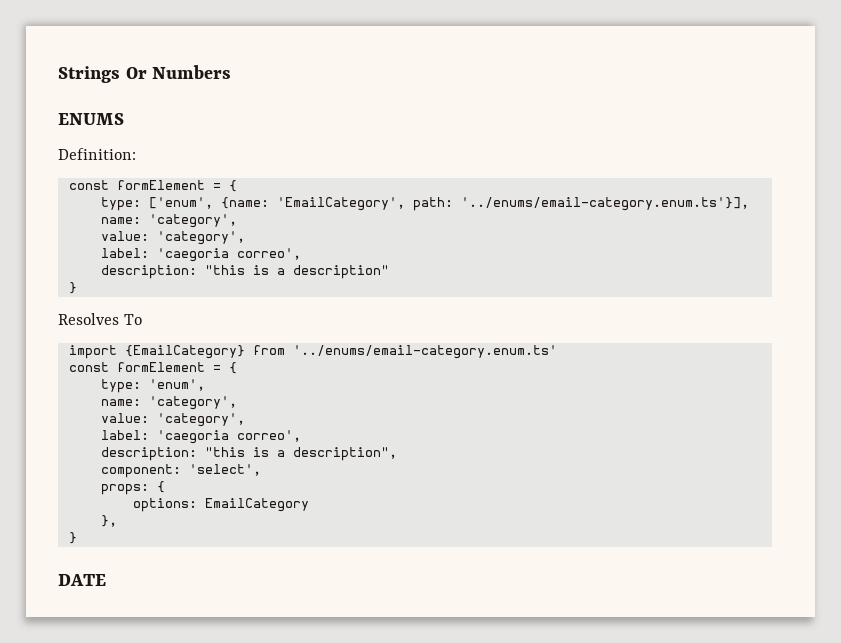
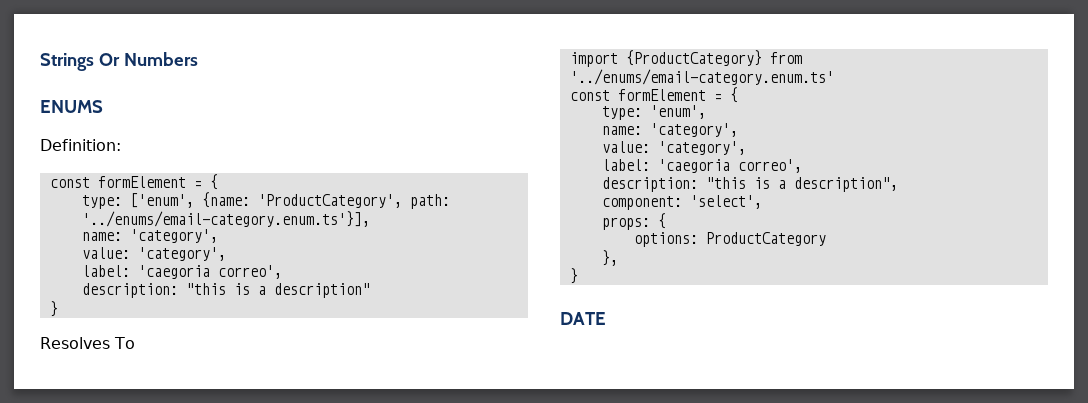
- type: ['enum', {name: 'EmailCategory', path: '../enums/email-category.enum.ts'}],
+ type: ['enum', {name: 'ProductCategory', path: '../enums/email-category.enum.ts'}],
- import {EmailCategory} from '../enums/email-category.enum.ts'
+ import {ProductCategory} from '../enums/email-category.enum.ts'
- options: EmailCategory
+ options: ProductCategory

